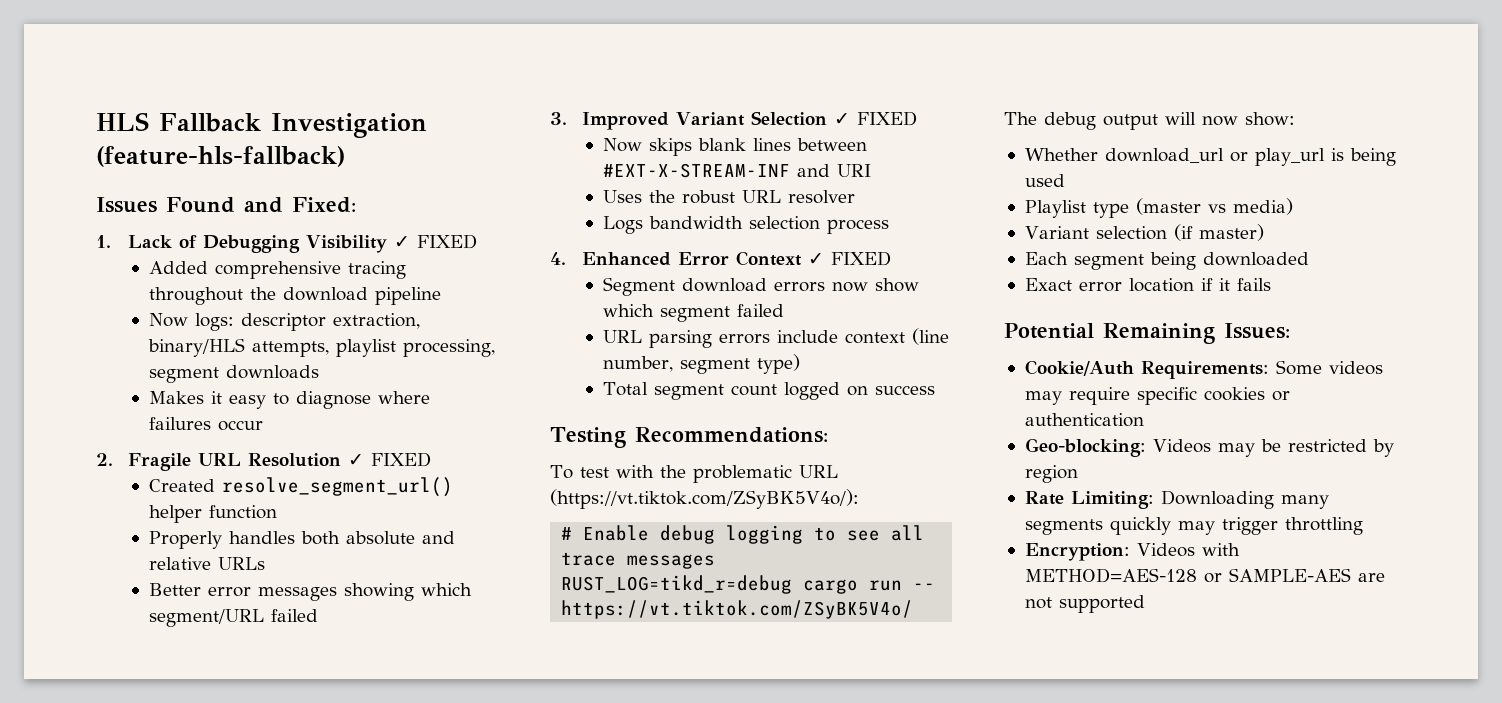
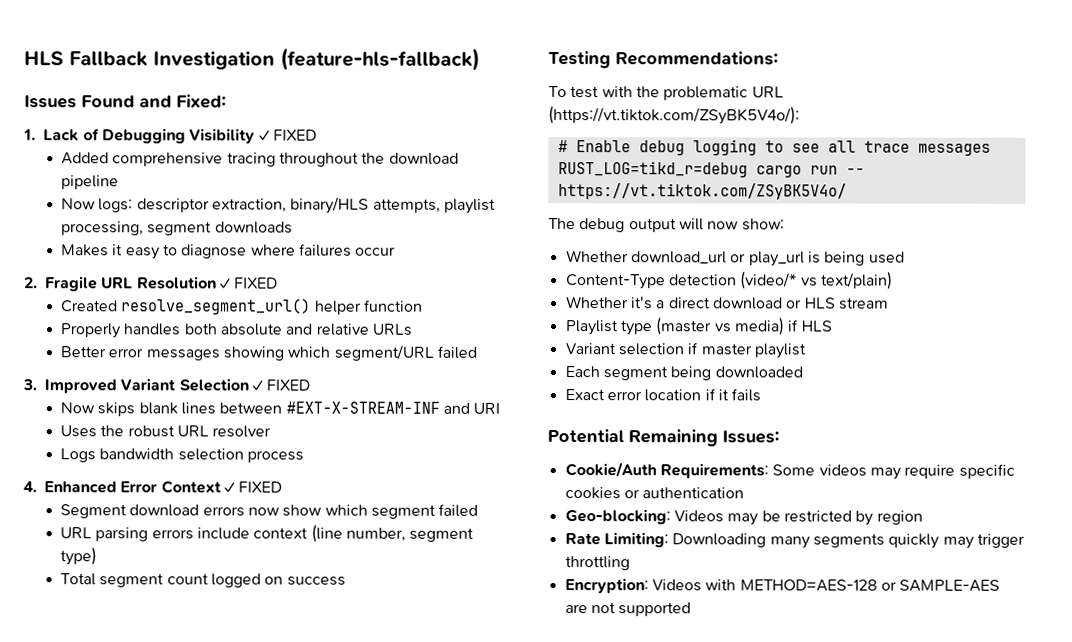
+ Content-Type detection (video/* vs text/plain)
+ Whether it's a direct download or HLS stream
- Playlist type (master vs media)
+ Playlist type (master vs media) if HLS
- Variant selection (if master)
+ Variant selection if master playlist

